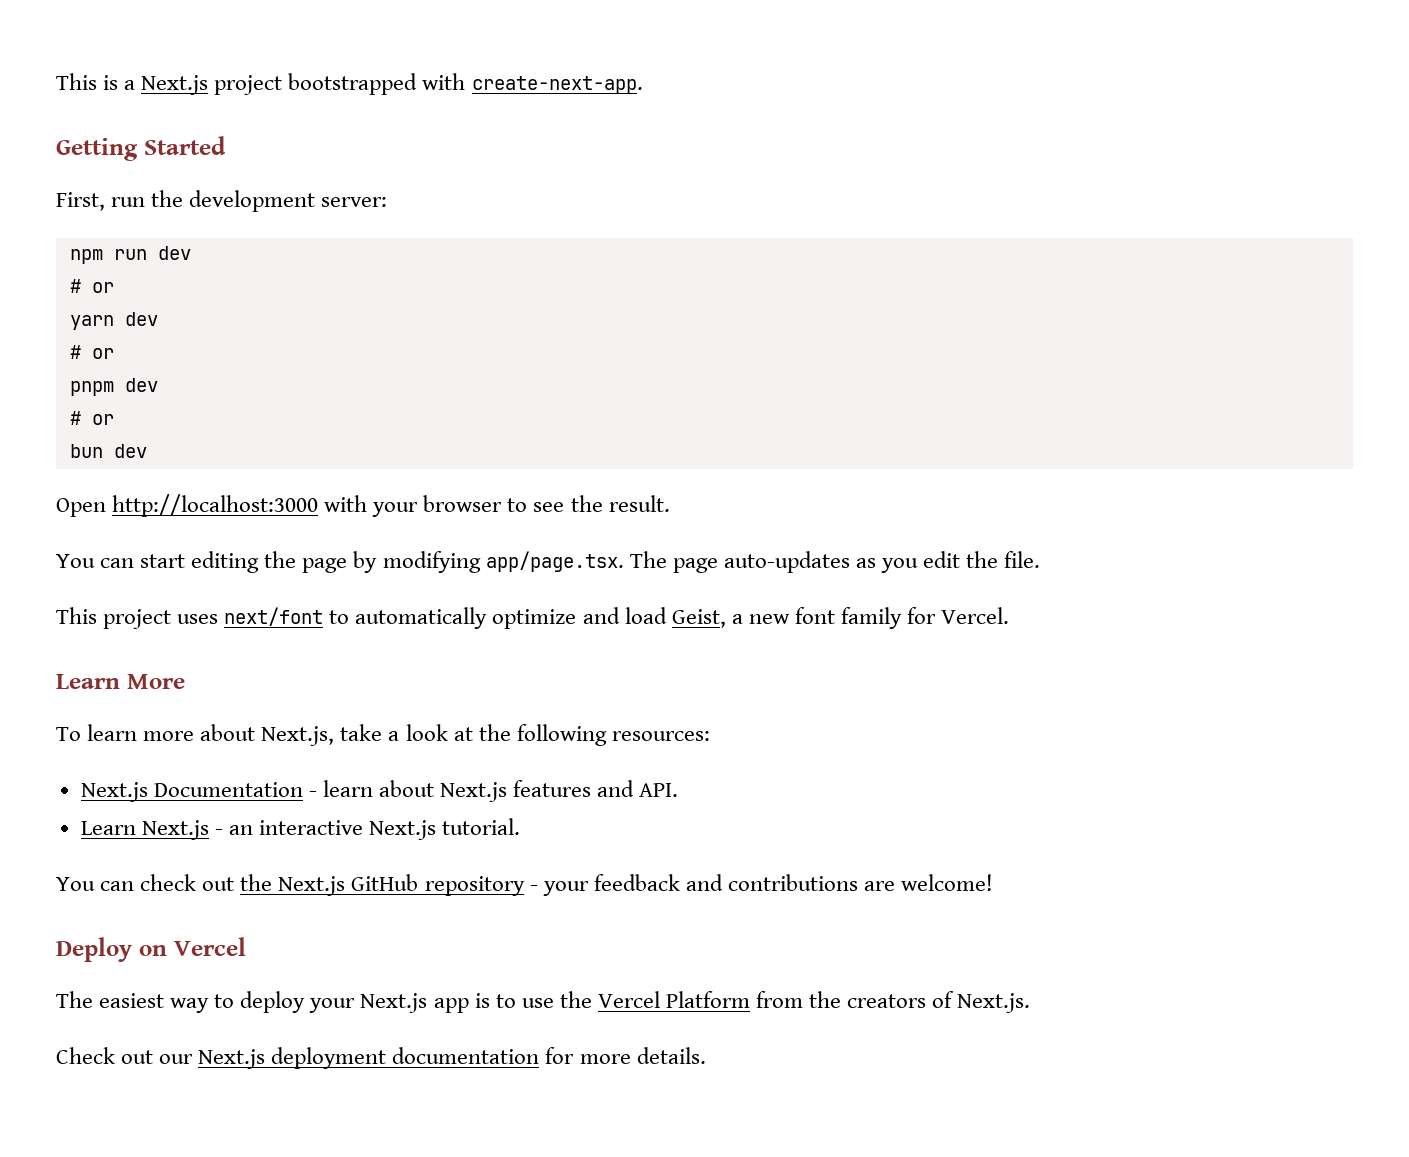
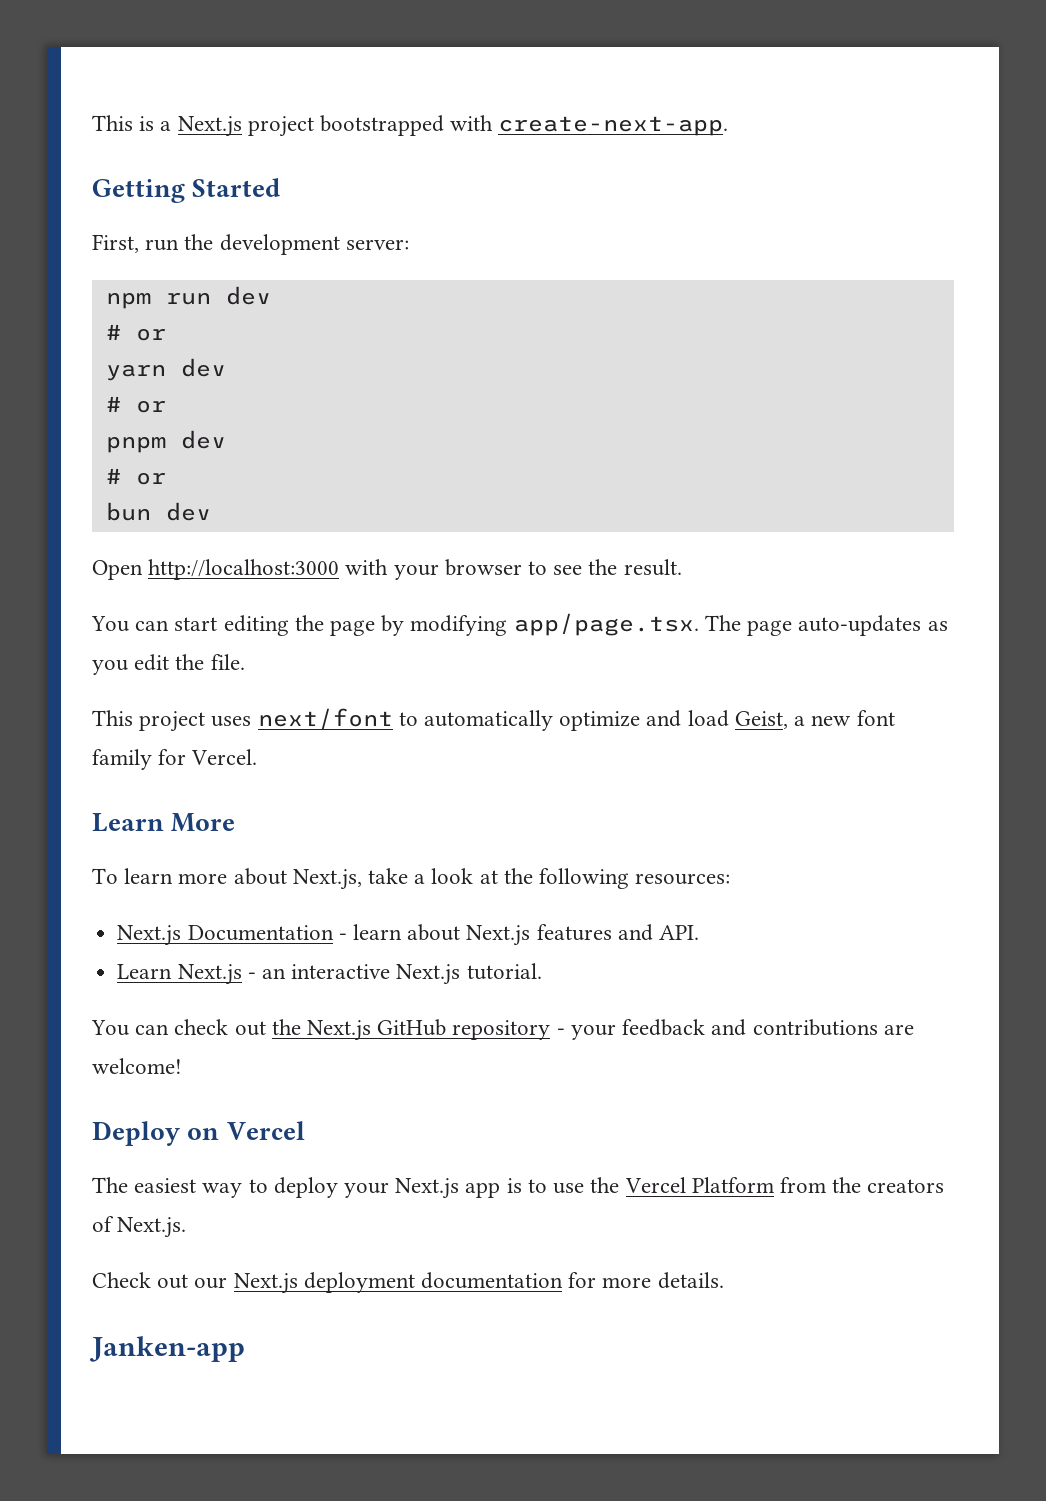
+ Janken-app

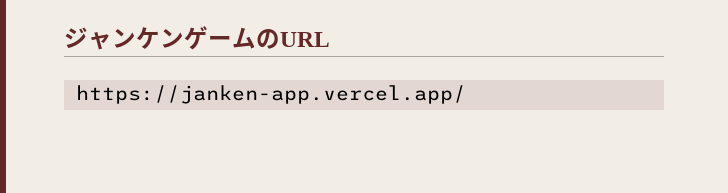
- This is a Next.js project bootstrapped with create-next-app.
- Getting Started
- First, run the development server:
- npm run dev
- # or
- yarn dev
- # or
- pnpm dev
- # or
- bun dev
- Open http://localhost:3000 with your browser to see the result.
- You can start editing the page by modifying app/page.tsx. The page auto-updates as you edit the file.
- This project uses next/font to automatically optimize and load Geist, a new font family for Vercel.
- Learn More
- To learn more about Next.js, take a look at the following resources:
- Next.js Documentation - learn about Next.js features and API.
- Learn Next.js - an interactive Next.js tutorial.
- You can check out the Next.js GitHub repository - your feedback and contributions are welcome!
- Deploy on Vercel
- The easiest way to deploy your Next.js app is to use the Vercel Platform from the creators of Next.js.
- Check out our Next.js deployment documentation for more details.
- Janken-app
+ ジャンケンゲームのURL
+ https://janken-app.vercel.app/

